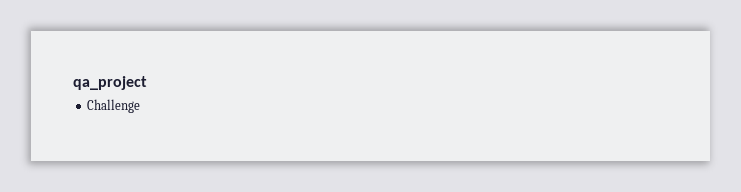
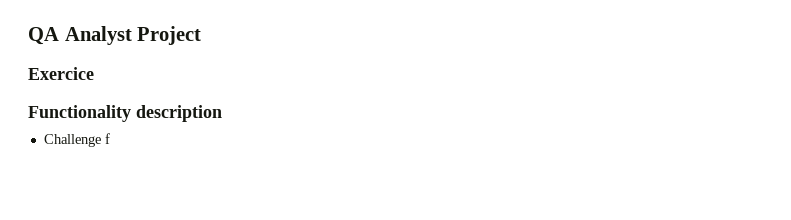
- qa_project
+ QA Analyst Project
+ Exercice
+ Functionality description
- Challenge
+ Challenge f

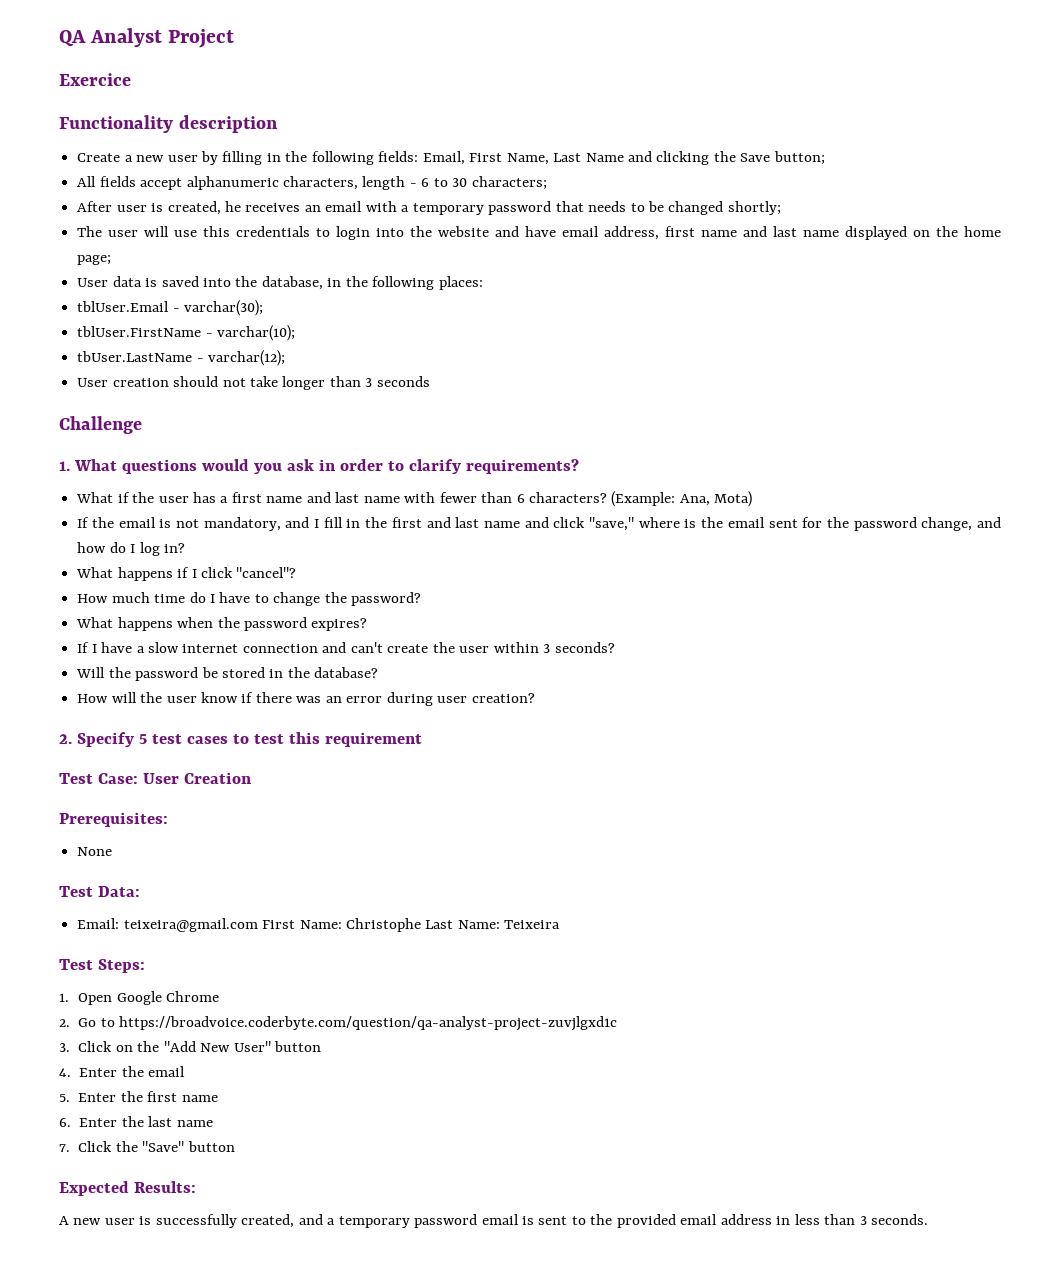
- Challenge f
+ Create a new user by filling in the following fields: Email, First Name, Last Name and clicking the Save button;
+ All fields accept alphanumeric characters, length - 6 to 30 characters;
+ After user is created, he receives an email with a temporary password that needs to be changed shortly;
+ The user will use this credentials to login into the website and have email address, first name and last name displayed on the home page;
+ User data is saved into the database, in the following places:
+ tblUser.Email - varchar(30);
+ tblUser.FirstName - varchar(10);
+ tbUser.LastName - varchar(12);
+ User creation should not take longer than 3 seconds
+ Challenge
+ 1. What questions would you ask in order to clarify requirements?
+ What if the user has a first name and last name with fewer than 6 characters? (Example: Ana, Mota)
+ If the email is not mandatory, and I fill in the first and last name and click "save," where is the email sent for the password change, and how do I log in?
+ What happens if I click "cancel"?
+ How much time do I have to change the password?
+ What happens when the password expires?
+ If I have a slow internet connection and can't create the user within 3 seconds?
+ Will the password be stored in the database?
+ How will the user know if there was an error during user creation?
+ 2. Specify 5 test cases to test this requirement
+ Test Case: User Creation
+ Prerequisites:
+ None
+ Test Data:
+ Email: teixeira@gmail.com First Name: Christophe Last Name: Teixeira
+ Test Steps:
+ 1. Open Google Chrome
+ 2. Go to https://broadvoice.coderbyte.com/question/qa-analyst-project-zuvjlgxd1c
+ 3. Click on the "Add New User" button
+ 4. Enter the email
+ 5. Enter the first name
+ 6. Enter the last name
+ 7. Click the "Save" button
+ Expected Results:
+ A new user is successfully created, and a temporary password email is sent to the provided email address in less than 3 seconds.

